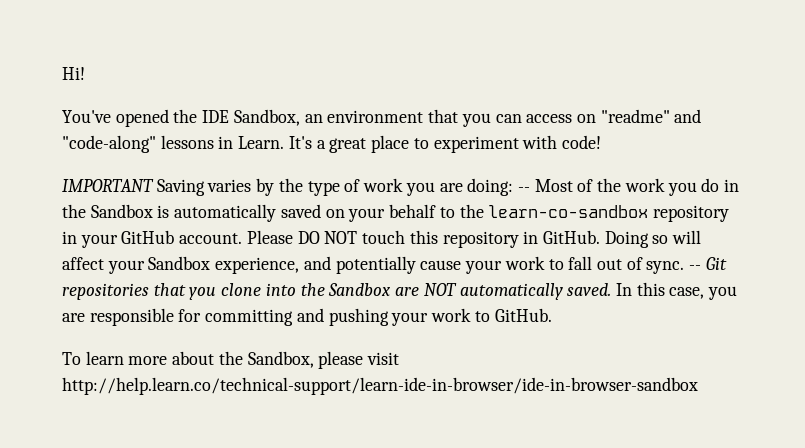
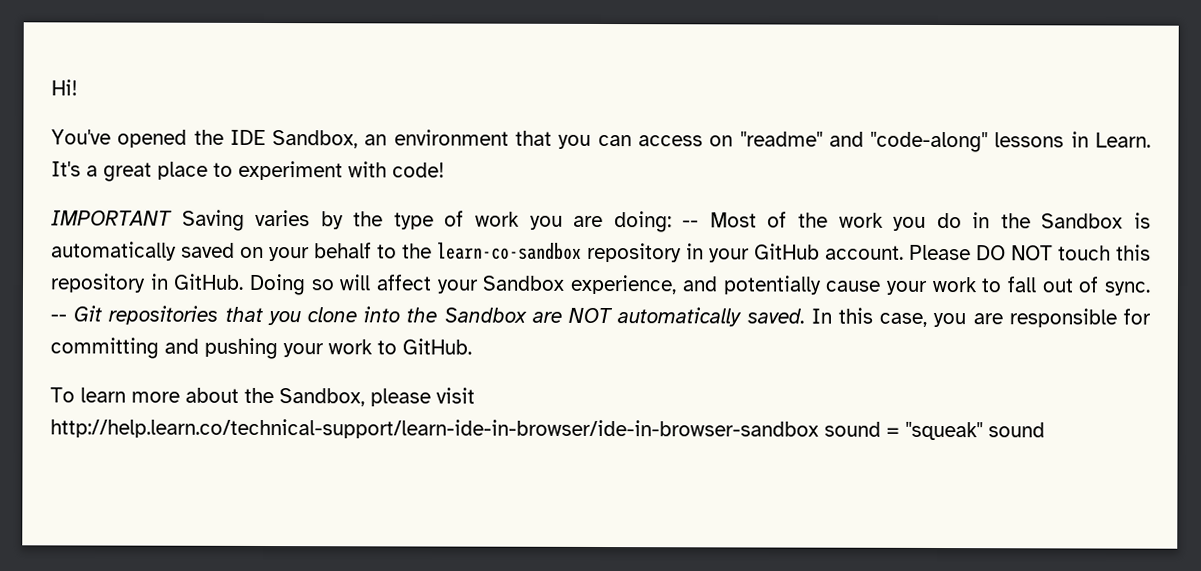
- To learn more about the Sandbox, please visit http://help.learn.co/technical-support/learn-ide-in-browser/ide-in-browser-sandbox
+ To learn more about the Sandbox, please visit http://help.learn.co/technical-support/learn-ide-in-browser/ide-in-browser-sandbox sound = "squeak" sound

